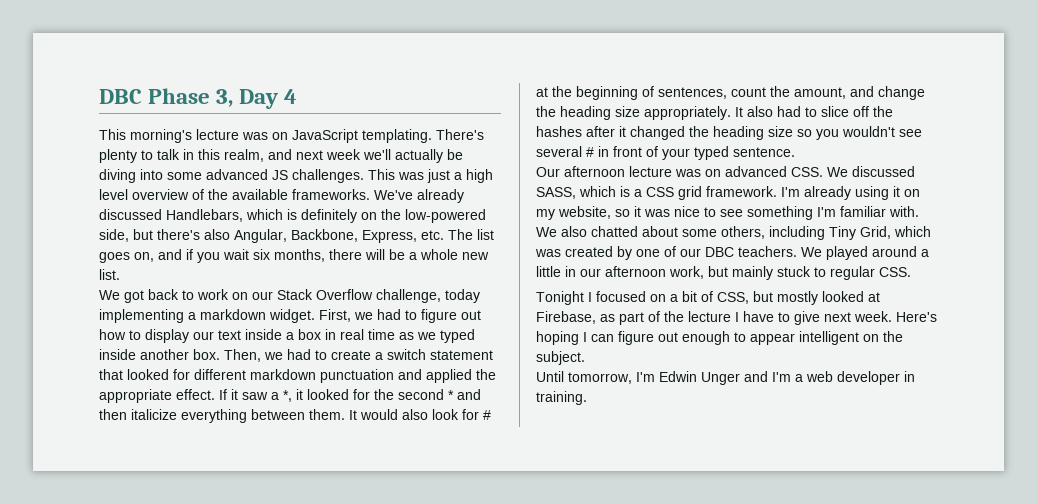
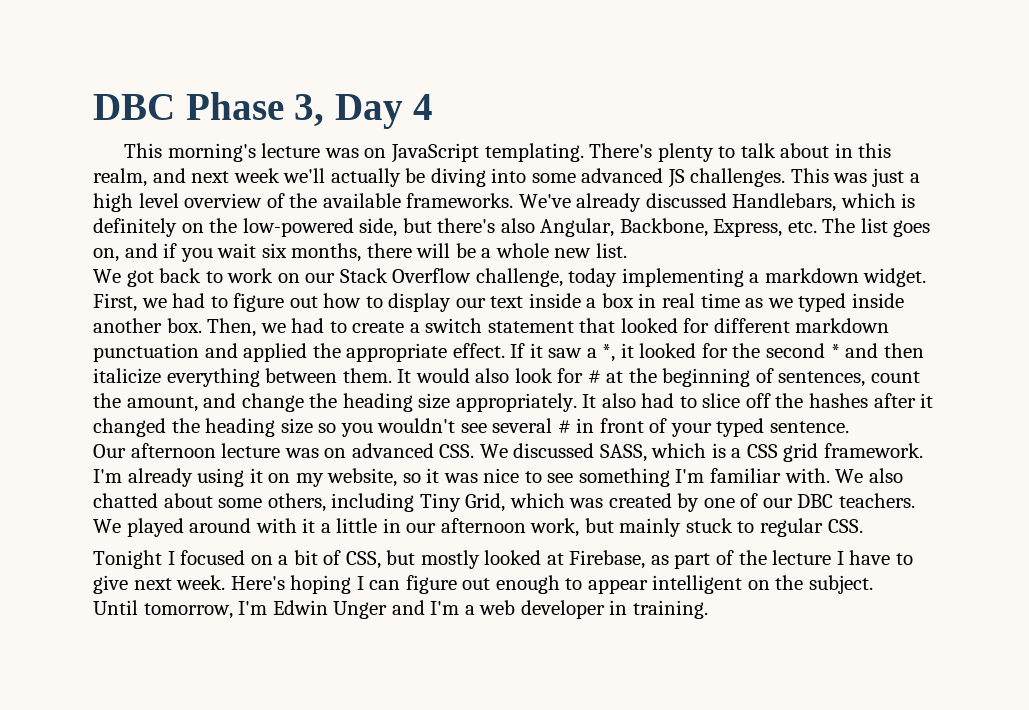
- There's plenty to talk in this realm, and next week we'll actually be diving into some advanced JS challenges.
+ There's plenty to talk about in this realm, and next week we'll actually be diving into some advanced JS challenges.
- We played around a little in our afternoon work, but mainly stuck to regular CSS.
+ We played around with it a little in our afternoon work, but mainly stuck to regular CSS.

